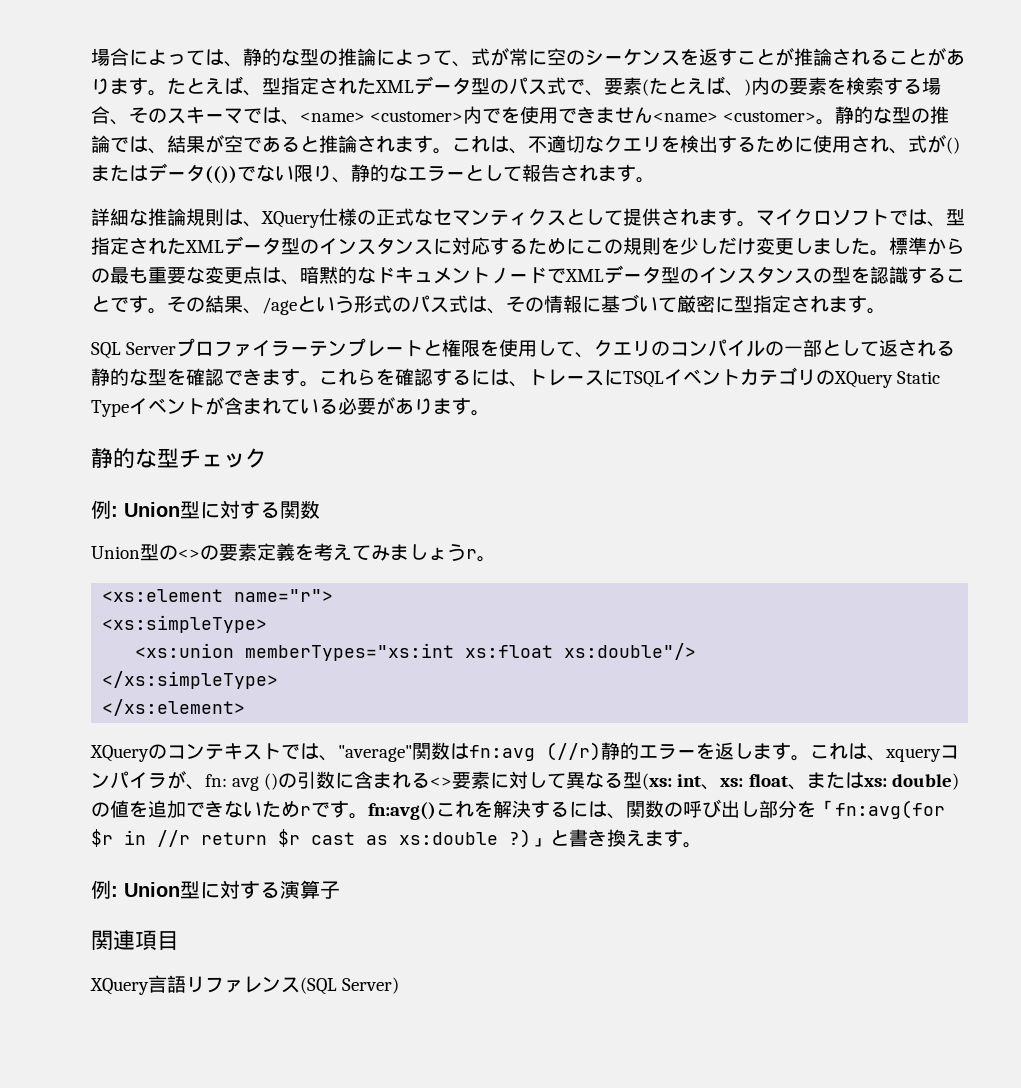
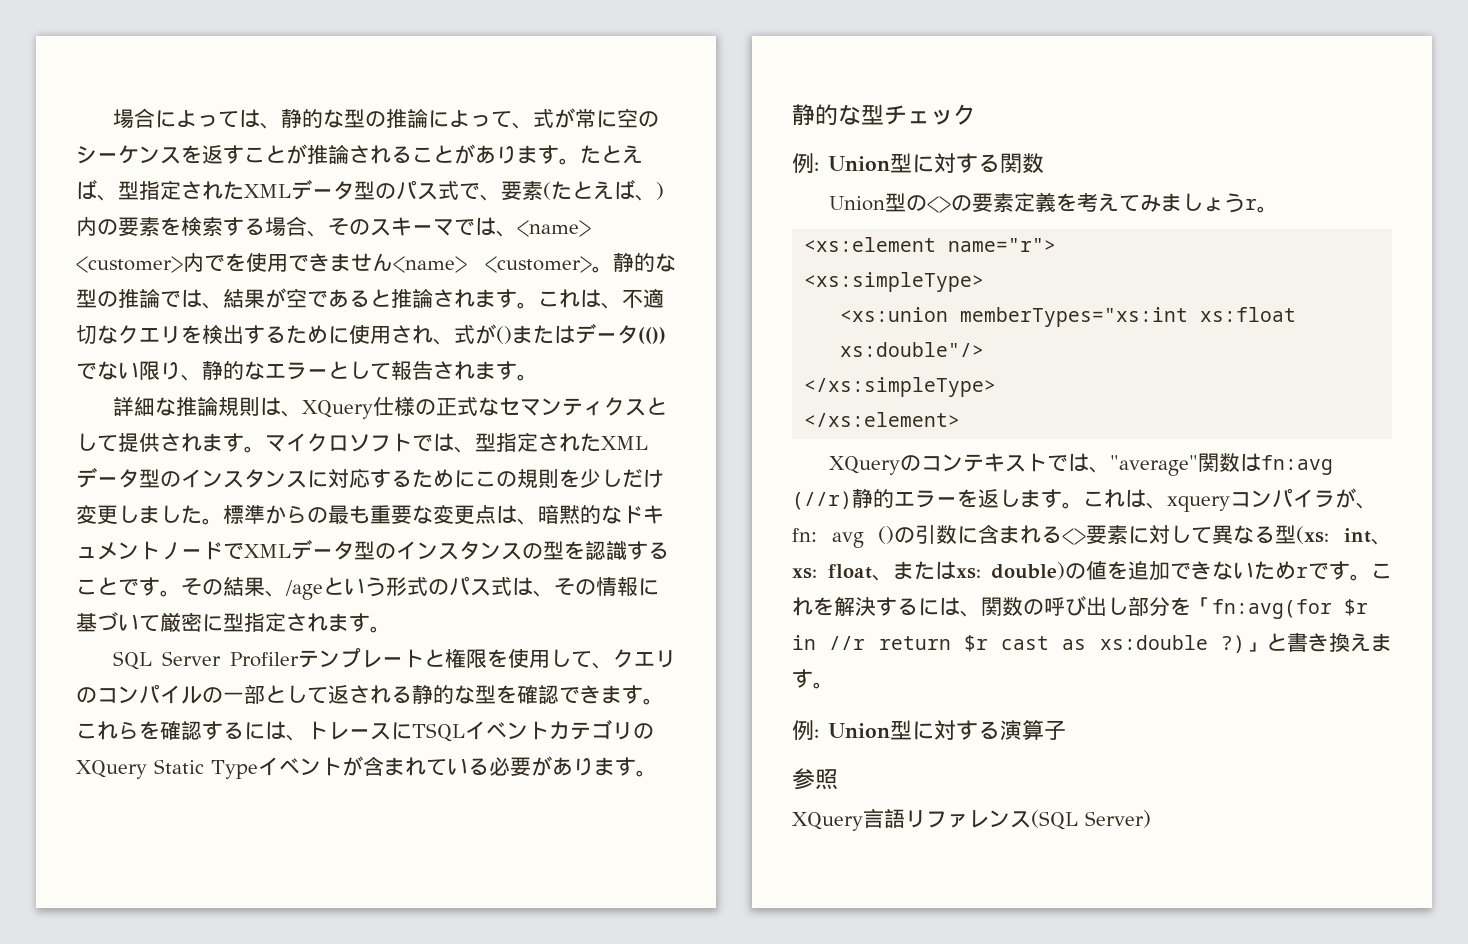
- SQL Serverプロファイラーテンプレートと権限を使用して、クエリのコンパイルの一部として返される静的な型を確認できます。
+ SQL Server Profilerテンプレートと権限を使用して、クエリのコンパイルの一部として返される静的な型を確認できます。
- double)の値を追加できないためrです。fn:avg()これを解決するには、関数の呼び出し部分を「fn:avg(for $r in //r return $r cast as xs:double ?)」と書き換えます。
+ double)の値を追加できないためrです。これを解決するには、関数の呼び出し部分を「fn:avg(for $r in //r return $r cast as xs:double ?)」と書き換えます。
- 関連項目
+ 参照

